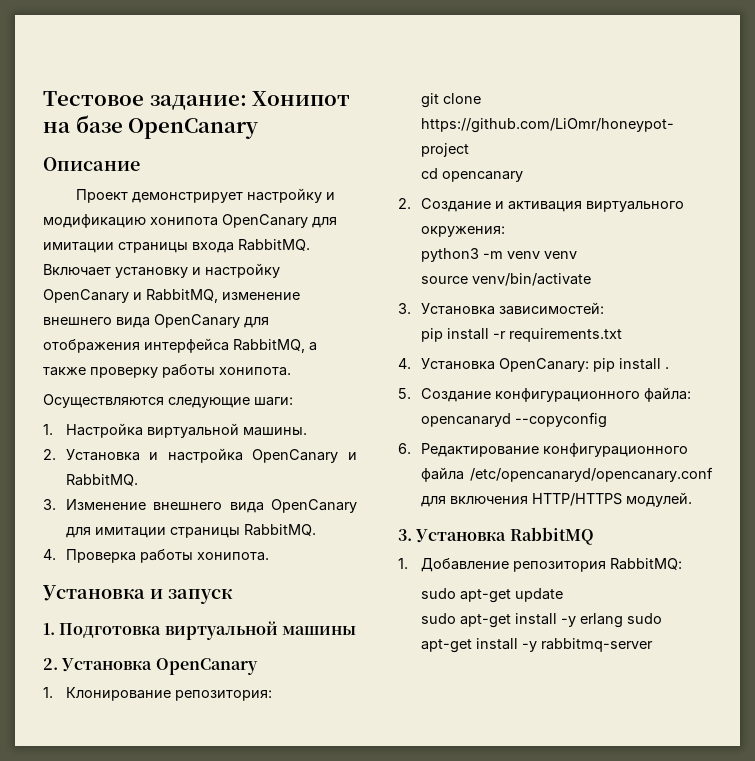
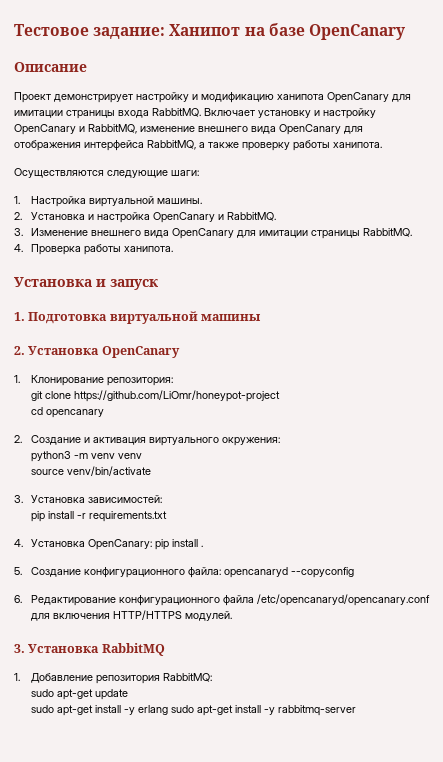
- Тестовое задание: Хонипот на базе OpenCanary
+ Тестовое задание: Ханипот на базе OpenCanary
- Проект демонстрирует настройку и модификацию хонипота OpenCanary для имитации страницы входа RabbitMQ.
+ Проект демонстрирует настройку и модификацию ханипота OpenCanary для имитации страницы входа RabbitMQ.
- Включает установку и настройку OpenCanary и RabbitMQ, изменение внешнего вида OpenCanary для отображения интерфейса RabbitMQ, а также проверку работы хонипота.
+ Включает установку и настройку OpenCanary и RabbitMQ, изменение внешнего вида OpenCanary для отображения интерфейса RabbitMQ, а также проверку работы ханипота.
- 4. Проверка работы хонипота.
+ 4. Проверка работы ханипота.

